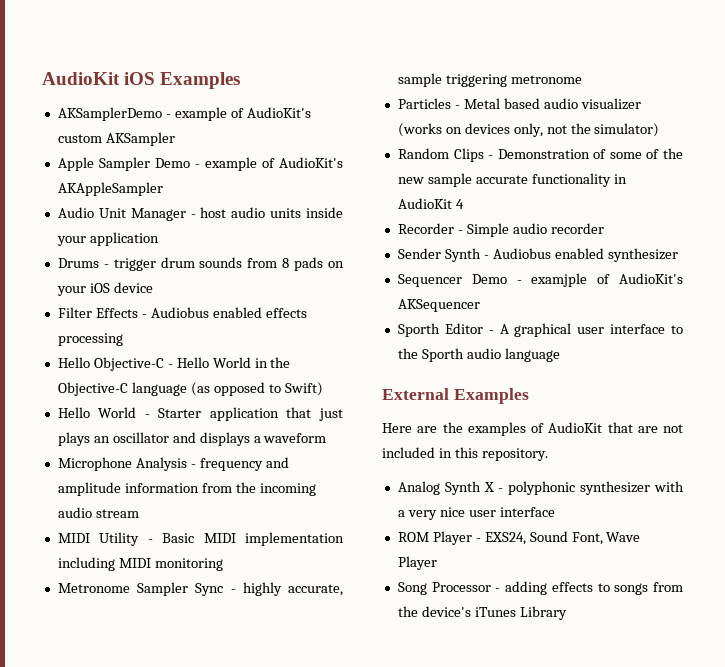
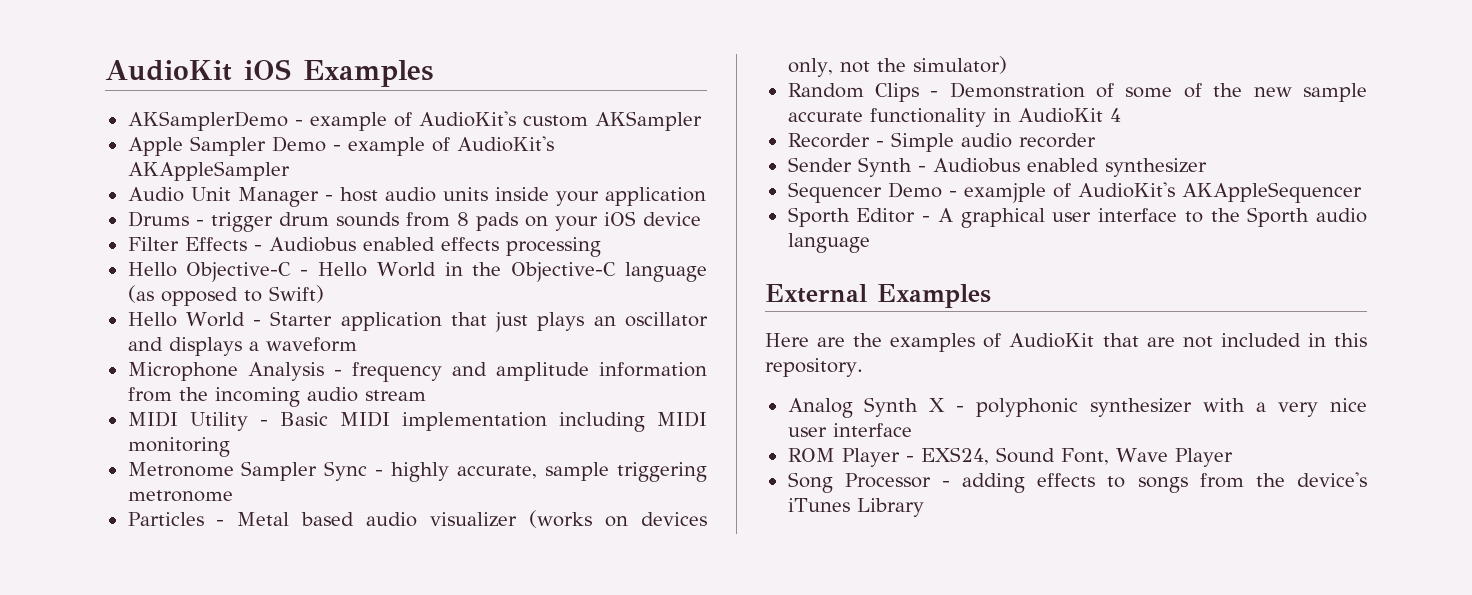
- Sequencer Demo - examjple of AudioKit's AKSequencer
+ Sequencer Demo - examjple of AudioKit's AKAppleSequencer

